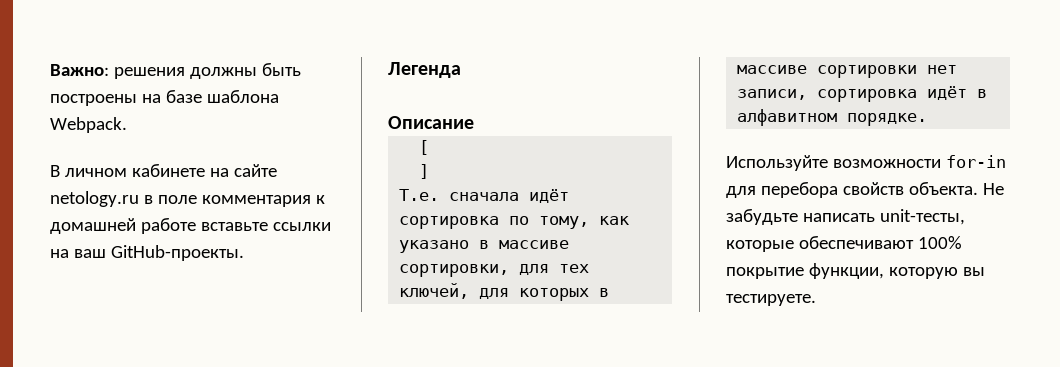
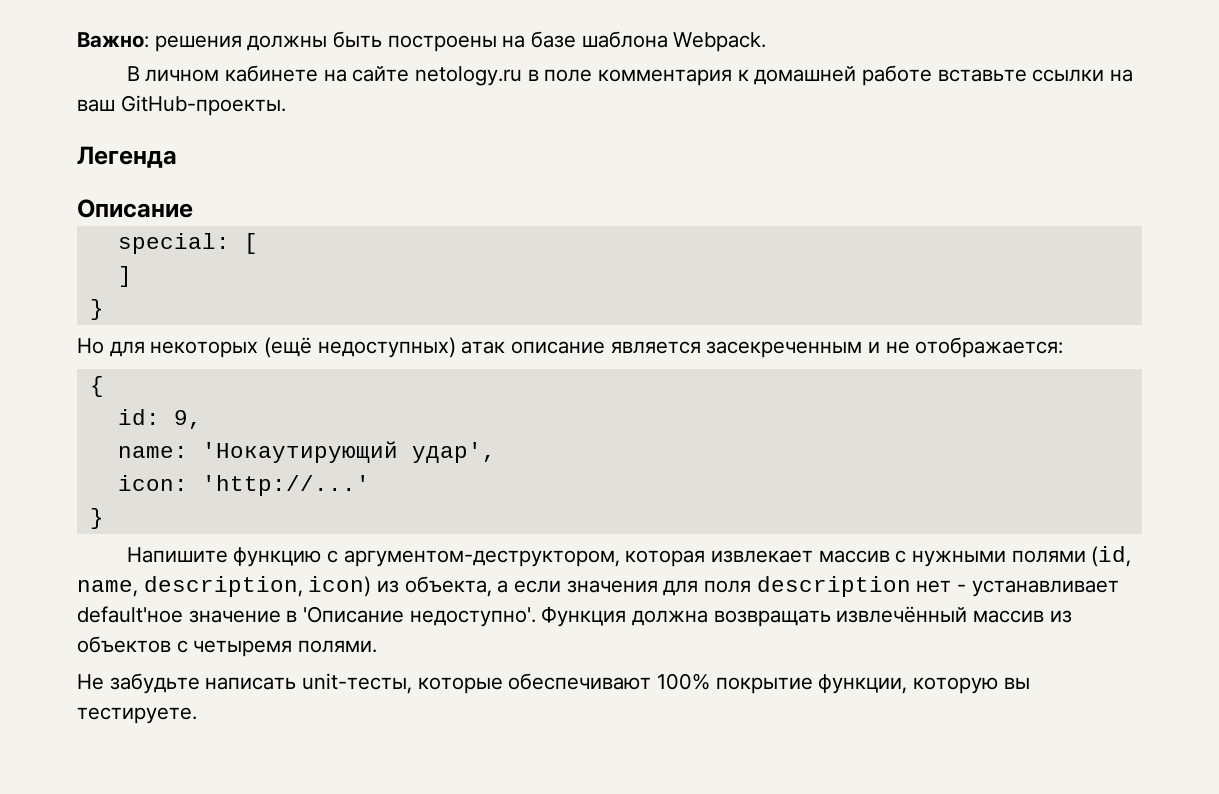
- [
+ special: [
  ]
- Т.е. сначала идёт сортировка по тому, как указано в массиве сортировки, для тех ключей, для которых в массиве сортировки нет записи, сортировка идёт в алфавитном порядке.
- Используйте возможности for-in для перебора свойств объекта. Не забудьте написать unit-тесты, которые обеспечивают 100% покрытие функции, которую вы тестируете.
+ }
+ Но для некоторых (ещё недоступных) атак описание является засекреченным и не отображается:
+ {
+ id: 9,
+ name: 'Нокаутирующий удар',
+ icon: 'http://...'
+ }
+ Напишите функцию с аргументом-деструктором, которая извлекает массив с нужными полями (id, name, description, icon) из объекта, а если значения для поля description нет - устанавливает default'ное значение в 'Описание недоступно'. Функция должна возвращать извлечённый массив из объектов с четыремя полями.
+ Не забудьте написать unit-тесты, которые обеспечивают 100% покрытие функции, которую вы тестируете.

